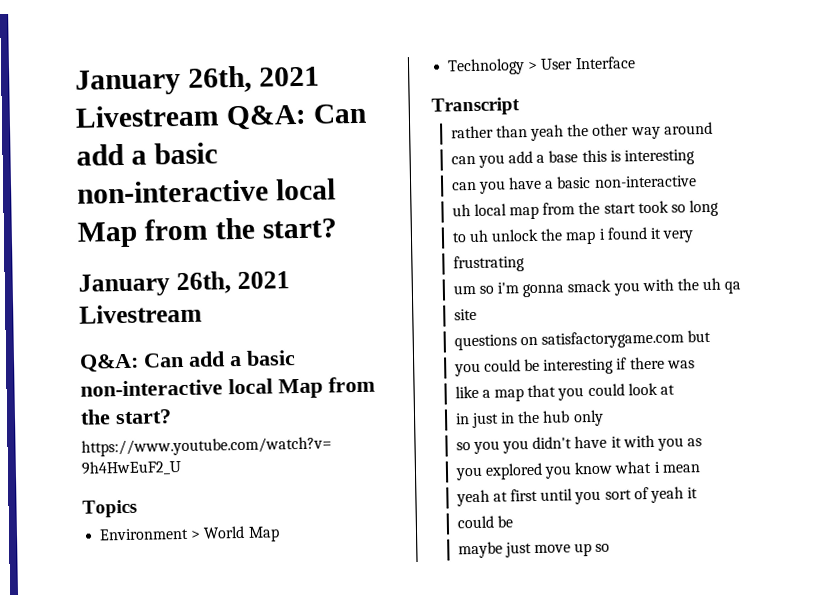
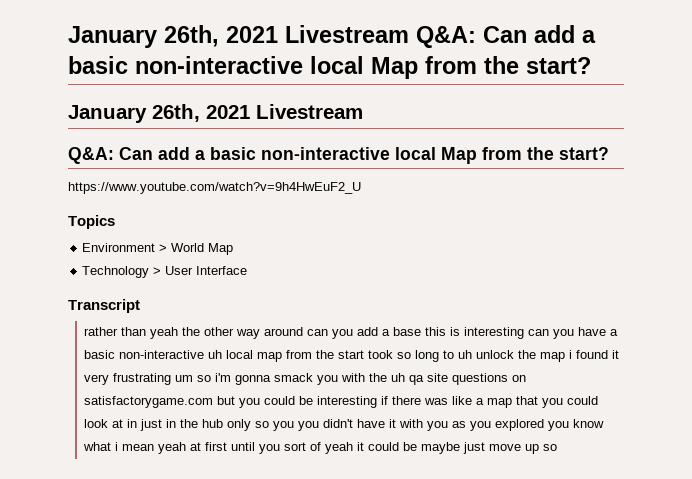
- rather than yeah the other way around
- can you add a base this is interesting
- can you have a basic non-interactive
- uh local map from the start took so long
- to uh unlock the map i found it very
- frustrating
- um so i'm gonna smack you with the uh qa
- site
- questions on satisfactorygame.com but
- you could be interesting if there was
- like a map that you could look at
- in just in the hub only
- so you you didn't have it with you as
- you explored you know what i mean
- yeah at first until you sort of yeah it
- could be
- maybe just move up so
+ rather than yeah the other way around can you add a base this is interesting can you have a basic non-interactive uh local map from the start took so long to uh unlock the map i found it very frustrating um so i'm gonna smack you with the uh qa site questions on satisfactorygame.com but you could be interesting if there was like a map that you could look at in just in the hub only so you you didn't have it with you as you explored you know what i mean yeah at first until you sort of yeah it could be maybe just move up so

